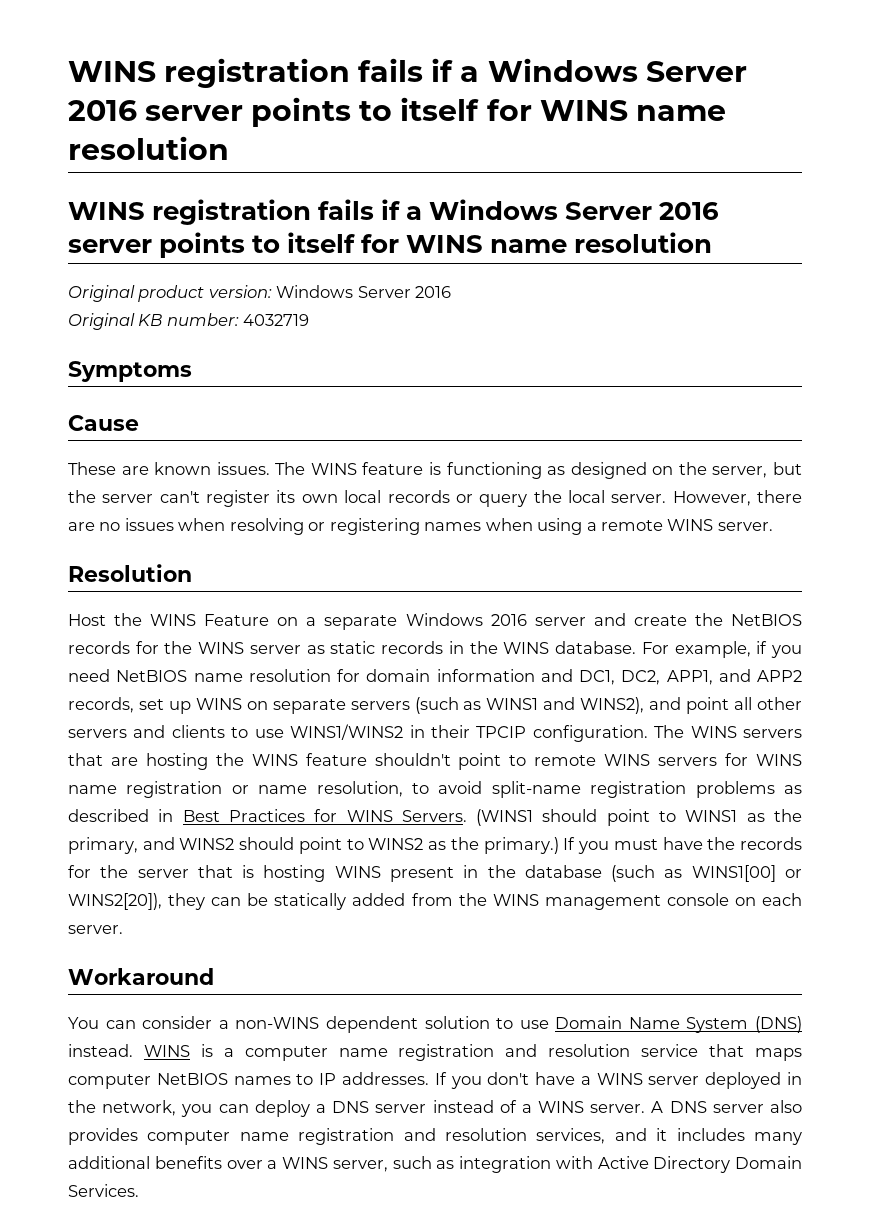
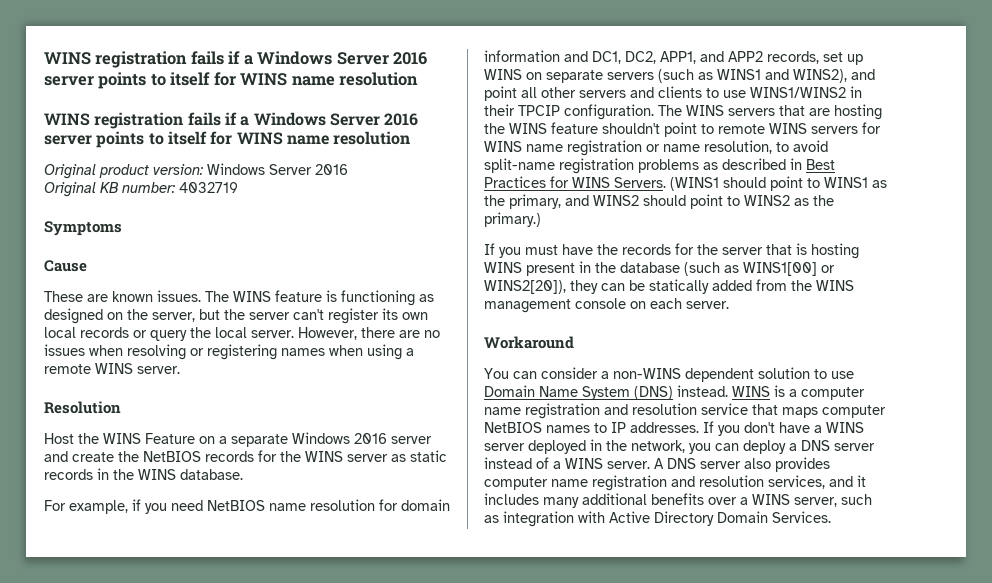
- Host the WINS Feature on a separate Windows 2016 server and create the NetBIOS records for the WINS server as static records in the WINS database. For example, if you need NetBIOS name resolution for domain information and DC1, DC2, APP1, and APP2 records, set up WINS on separate servers (such as WINS1 and WINS2), and point all other servers and clients to use WINS1/WINS2 in their TPCIP configuration.
+ Host the WINS Feature on a separate Windows 2016 server and create the NetBIOS records for the WINS server as static records in the WINS database.
+ For example, if you need NetBIOS name resolution for domain information and DC1, DC2, APP1, and APP2 records, set up WINS on separate servers (such as WINS1 and WINS2), and point all other servers and clients to use WINS1/WINS2 in their TPCIP configuration.
- (WINS1 should point to WINS1 as the primary, and WINS2 should point to WINS2 as the primary.) If you must have the records for the server that is hosting WINS present in the database (such as WINS1[00] or WINS2[20]), they can be statically added from the WINS management console on each server.
+ (WINS1 should point to WINS1 as the primary, and WINS2 should point to WINS2 as the primary.)
+ If you must have the records for the server that is hosting WINS present in the database (such as WINS1[00] or WINS2[20]), they can be statically added from the WINS management console on each server.

